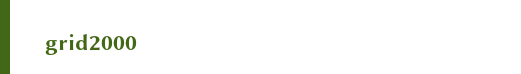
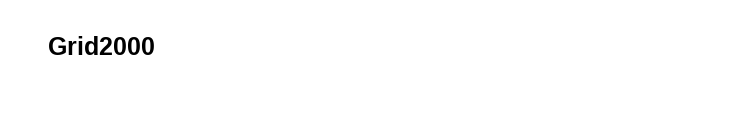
- grid2000
+ Grid2000

